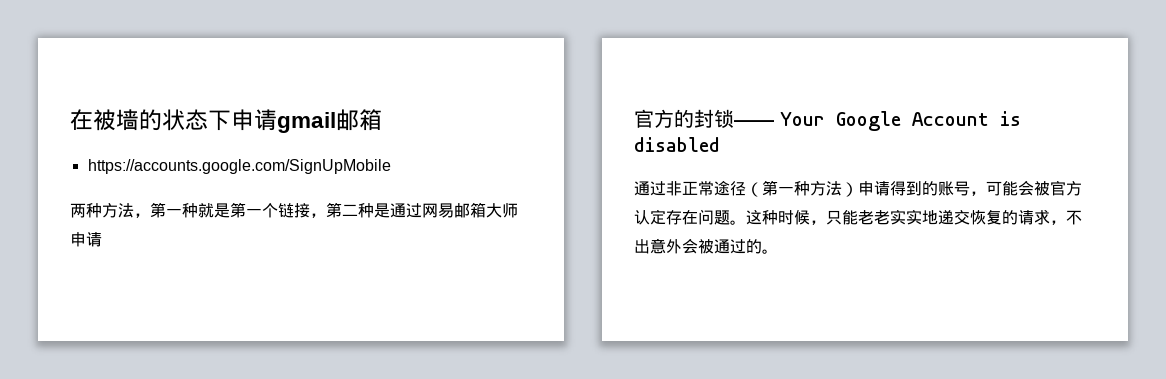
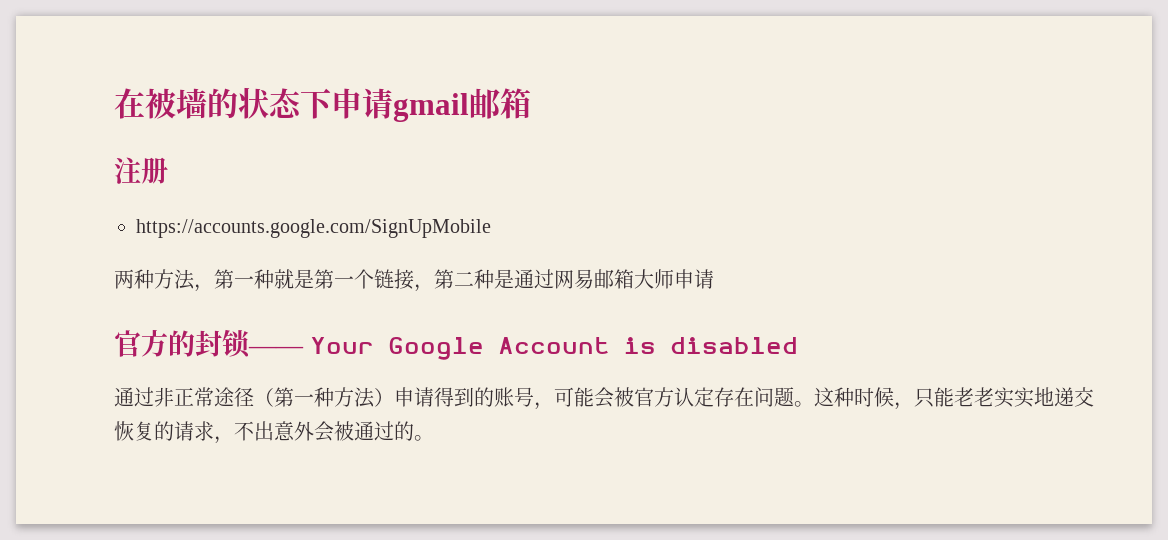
+ 注册

